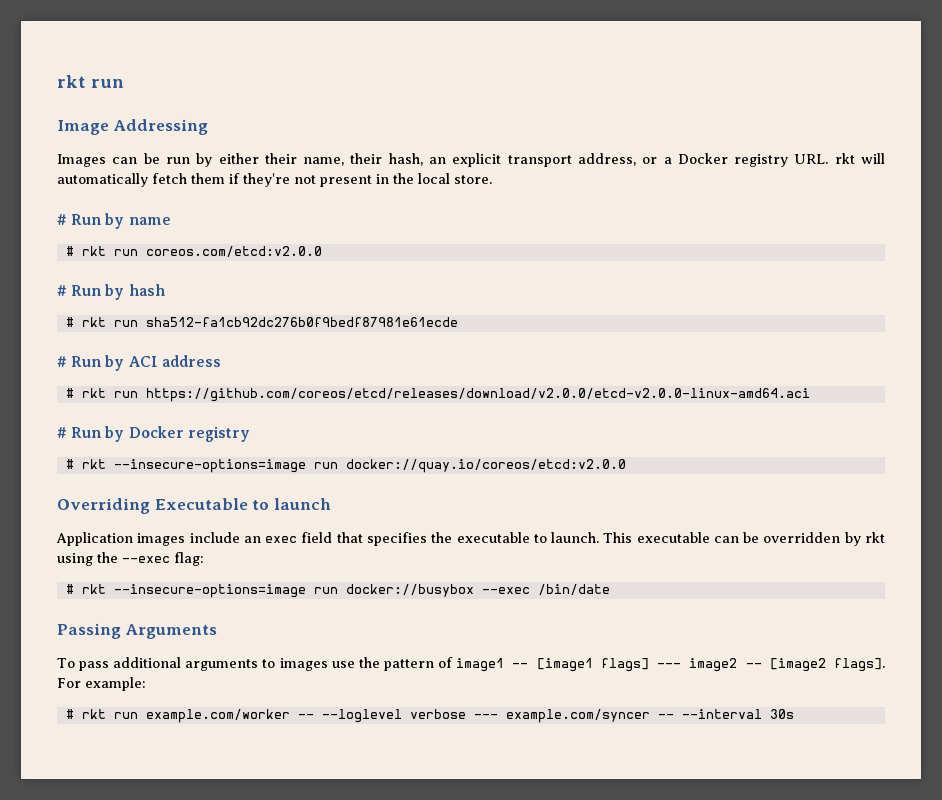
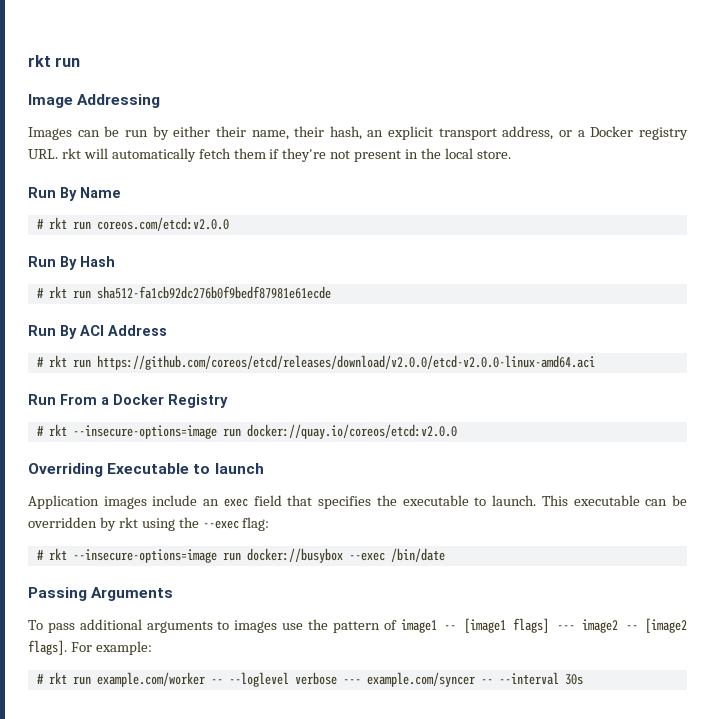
- # Run by name
+ Run By Name
- # Run by hash
+ Run By Hash
- # Run by ACI address
+ Run By ACI Address
- # Run by Docker registry
+ Run From a Docker Registry

